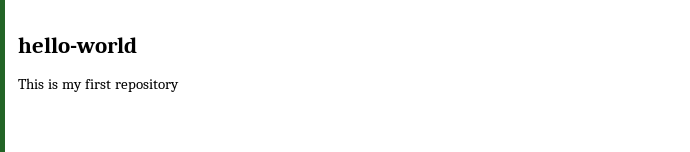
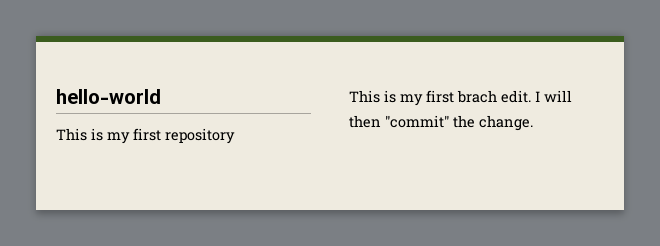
+ This is my first brach edit. I will then "commit" the change.

